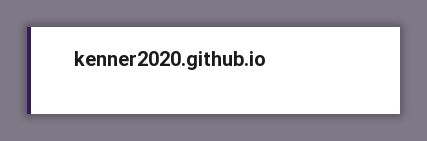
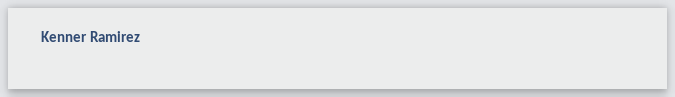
- kenner2020.github.io
+ Kenner Ramirez

